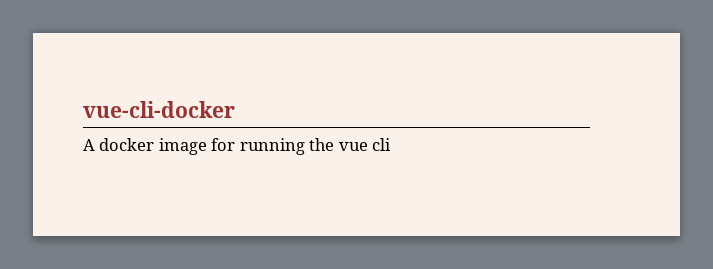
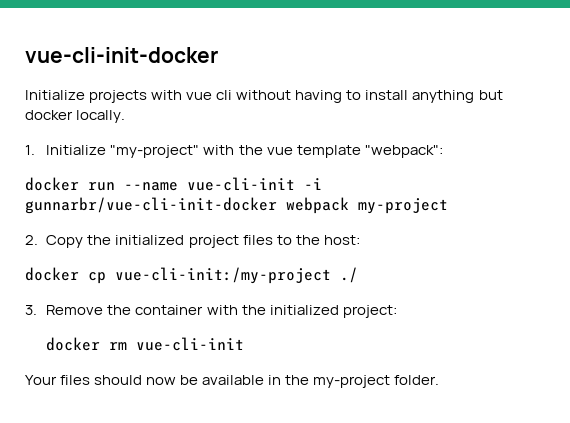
- vue-cli-docker
- A docker image for running the vue cli
+ vue-cli-init-docker
+ Initialize projects with vue cli without having to install anything but docker locally.
+ 1. Initialize "my-project" with the vue template "webpack":
+ docker run --name vue-cli-init -i gunnarbr/vue-cli-init-docker webpack my-project
+ 2. Copy the initialized project files to the host:
+ docker cp vue-cli-init:/my-project ./
+ 3. Remove the container with the initialized project:
+ docker rm vue-cli-init
+ Your files should now be available in the my-project folder.

